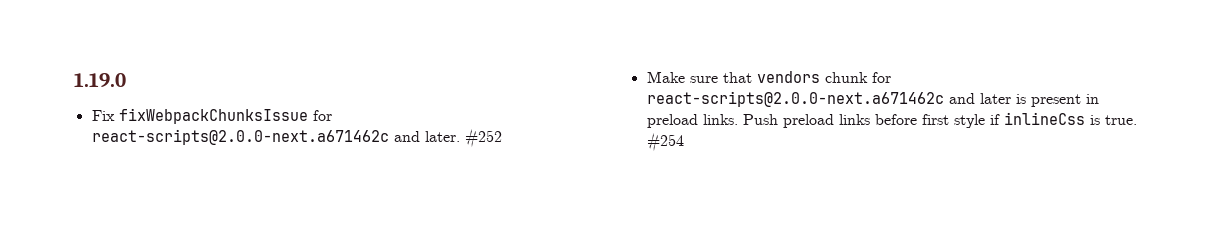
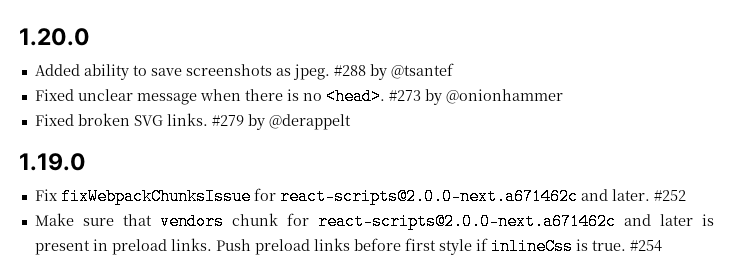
+ 1.20.0
+ Added ability to save screenshots as jpeg. #288 by @tsantef
+ Fixed unclear message when there is no <head>. #273 by @onionhammer
+ Fixed broken SVG links. #279 by @derappelt

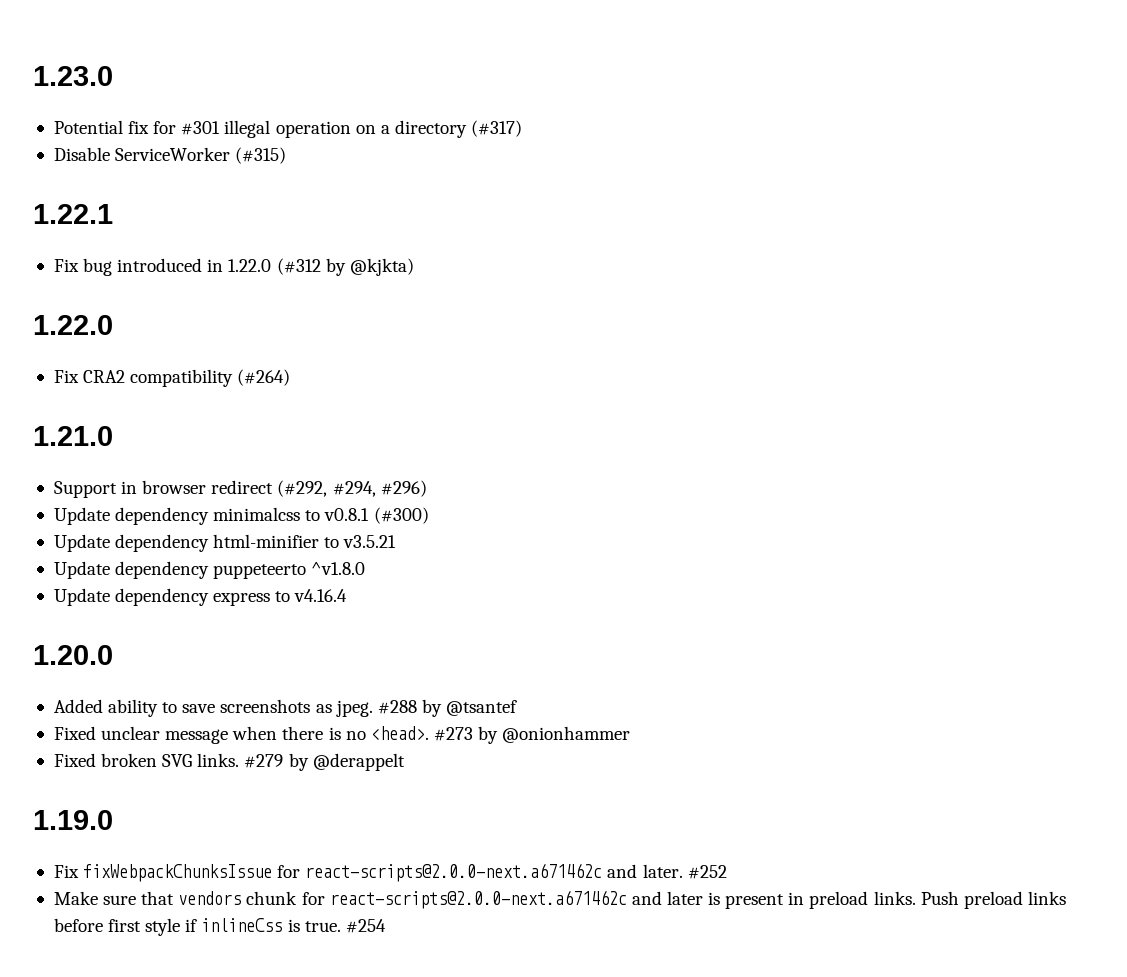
+ 1.23.0
+ Potential fix for #301 illegal operation on a directory (#317)
+ Disable ServiceWorker (#315)
+ 1.22.1
+ Fix bug introduced in 1.22.0 (#312 by @kjkta)
+ 1.22.0
+ Fix CRA2 compatibility (#264)
+ 1.21.0
+ Support in browser redirect (#292, #294, #296)
+ Update dependency minimalcss to v0.8.1 (#300)
+ Update dependency html-minifier to v3.5.21
+ Update dependency puppeteerto ^v1.8.0
+ Update dependency express to v4.16.4

